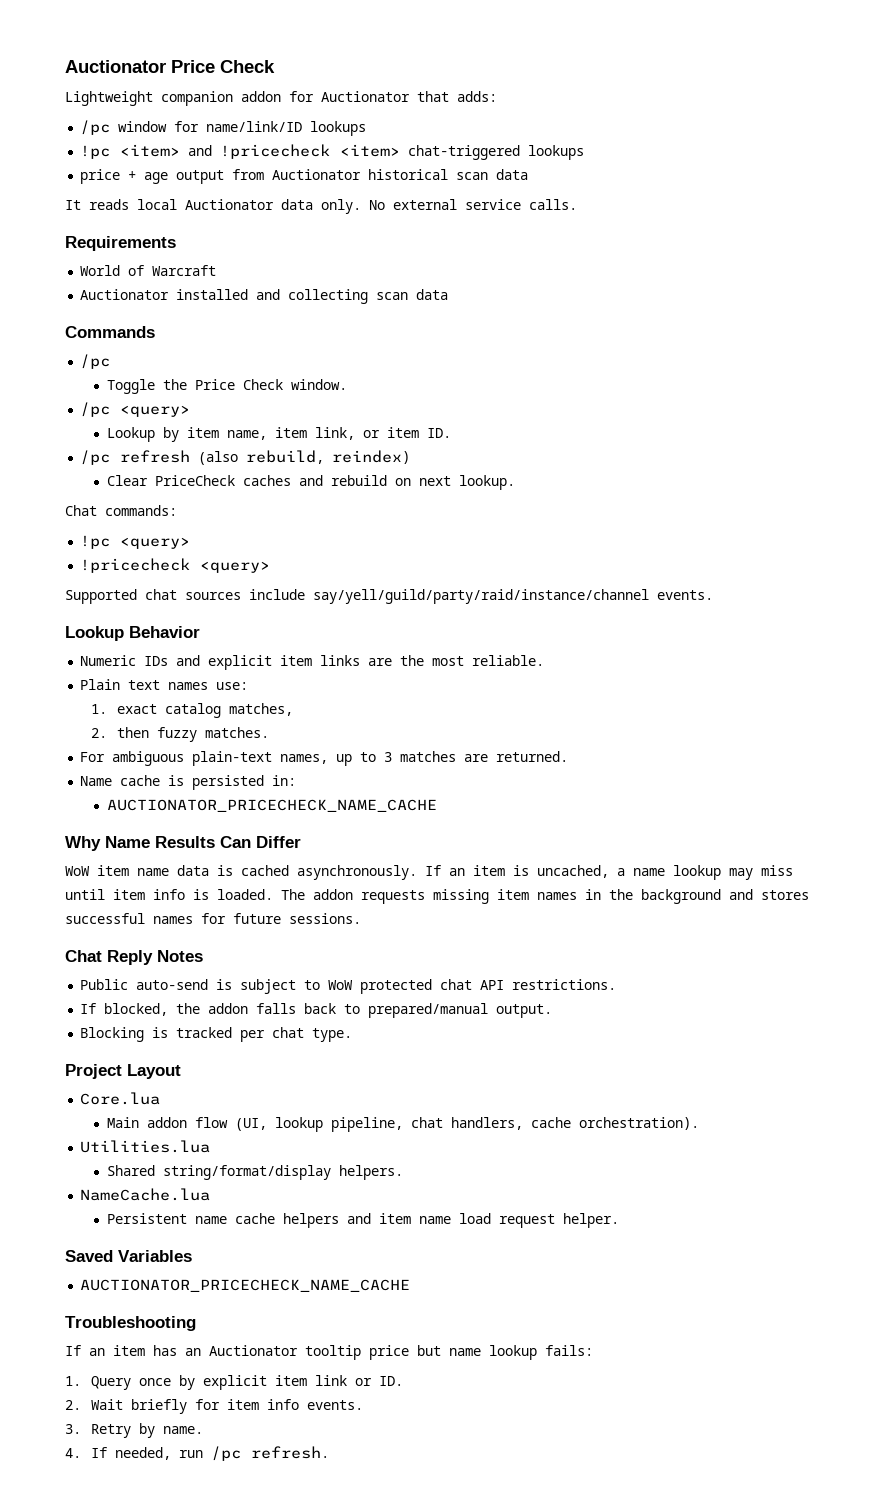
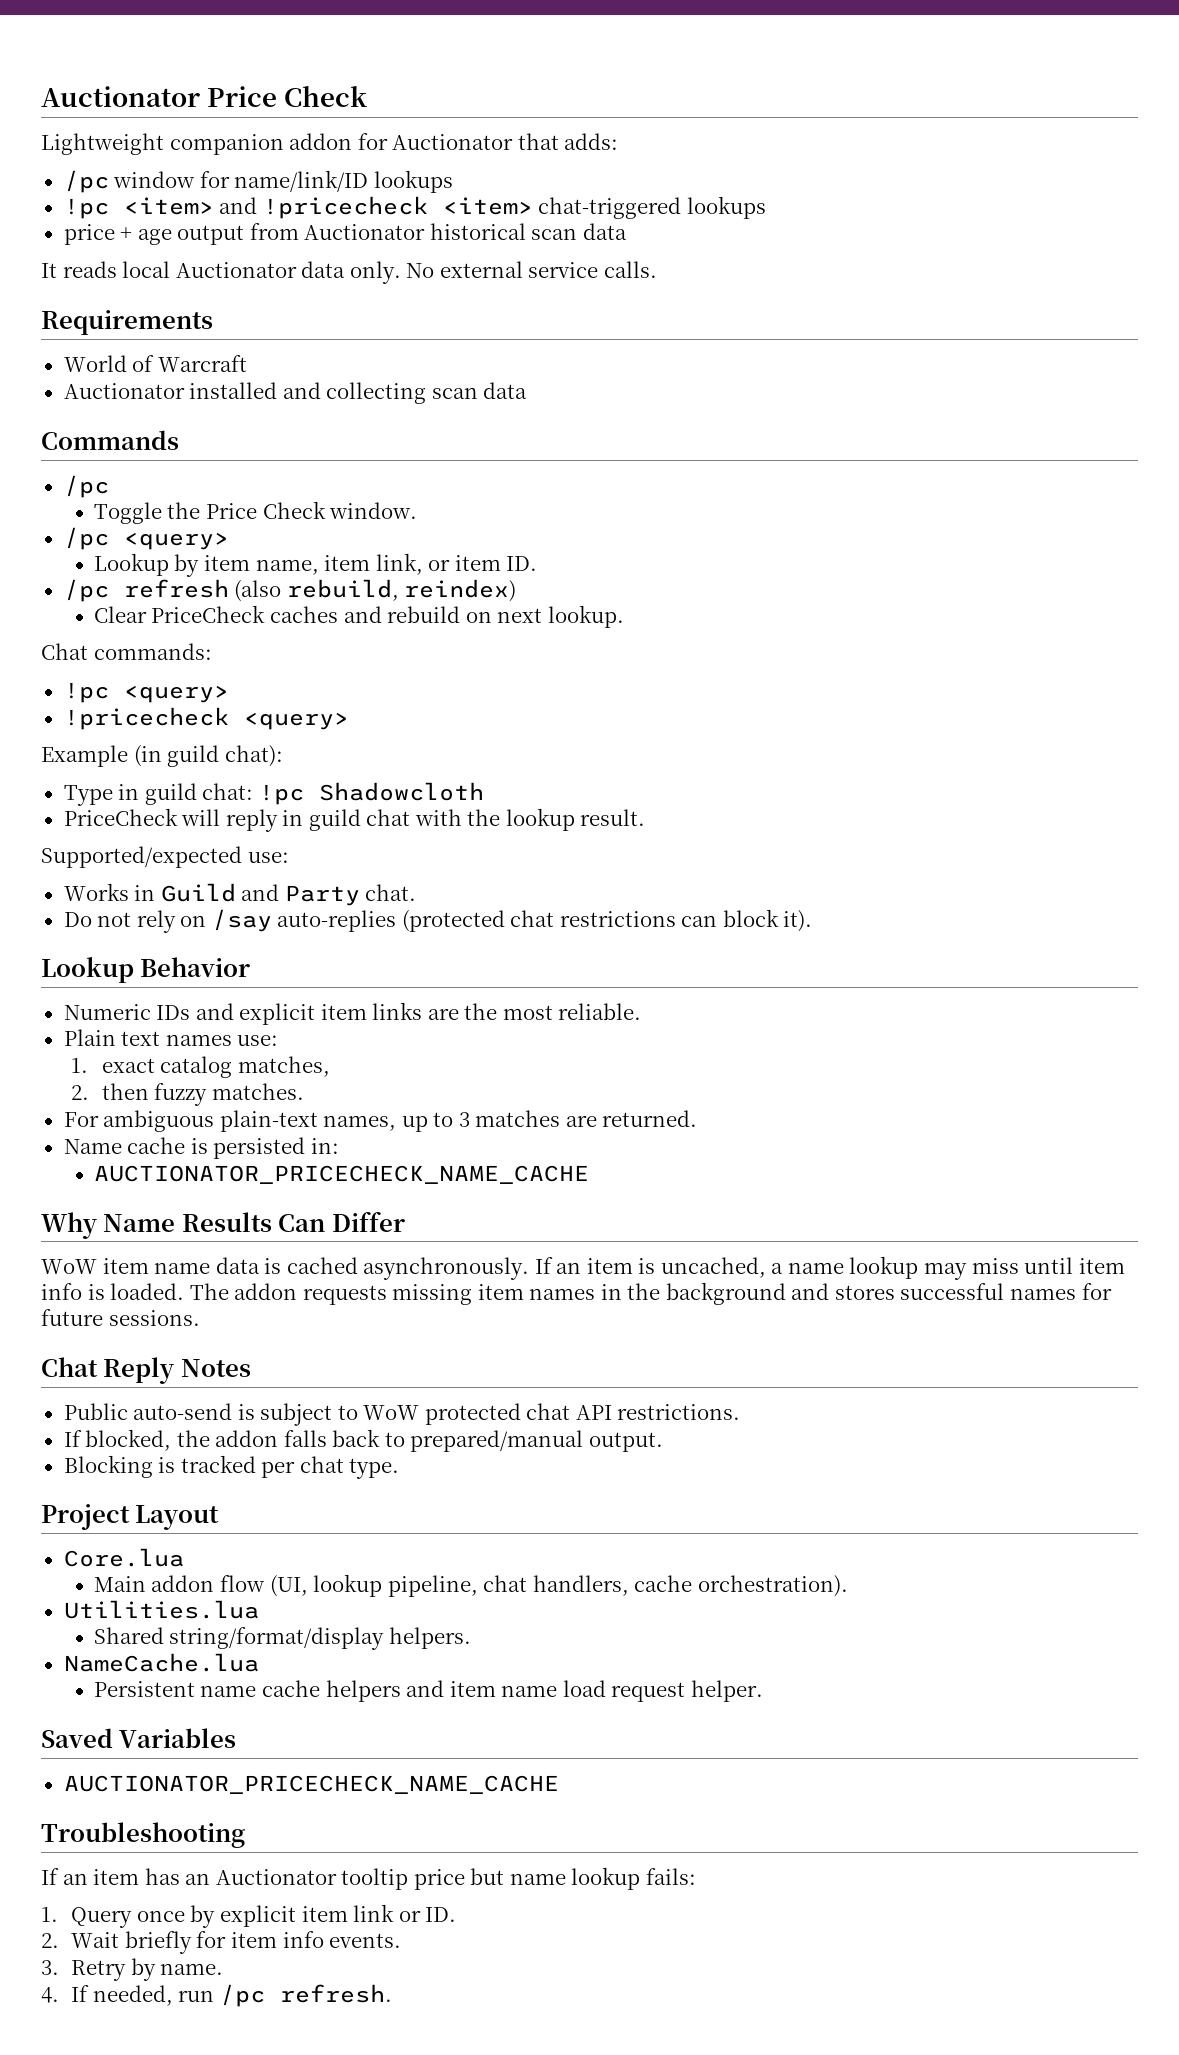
- Supported chat sources include say/yell/guild/party/raid/instance/channel events.
+ Example (in guild chat):
+ Type in guild chat: !pc Shadowcloth
+ PriceCheck will reply in guild chat with the lookup result.
+ Supported/expected use:
+ Works in Guild and Party chat.
+ Do not rely on /say auto-replies (protected chat restrictions can block it).

